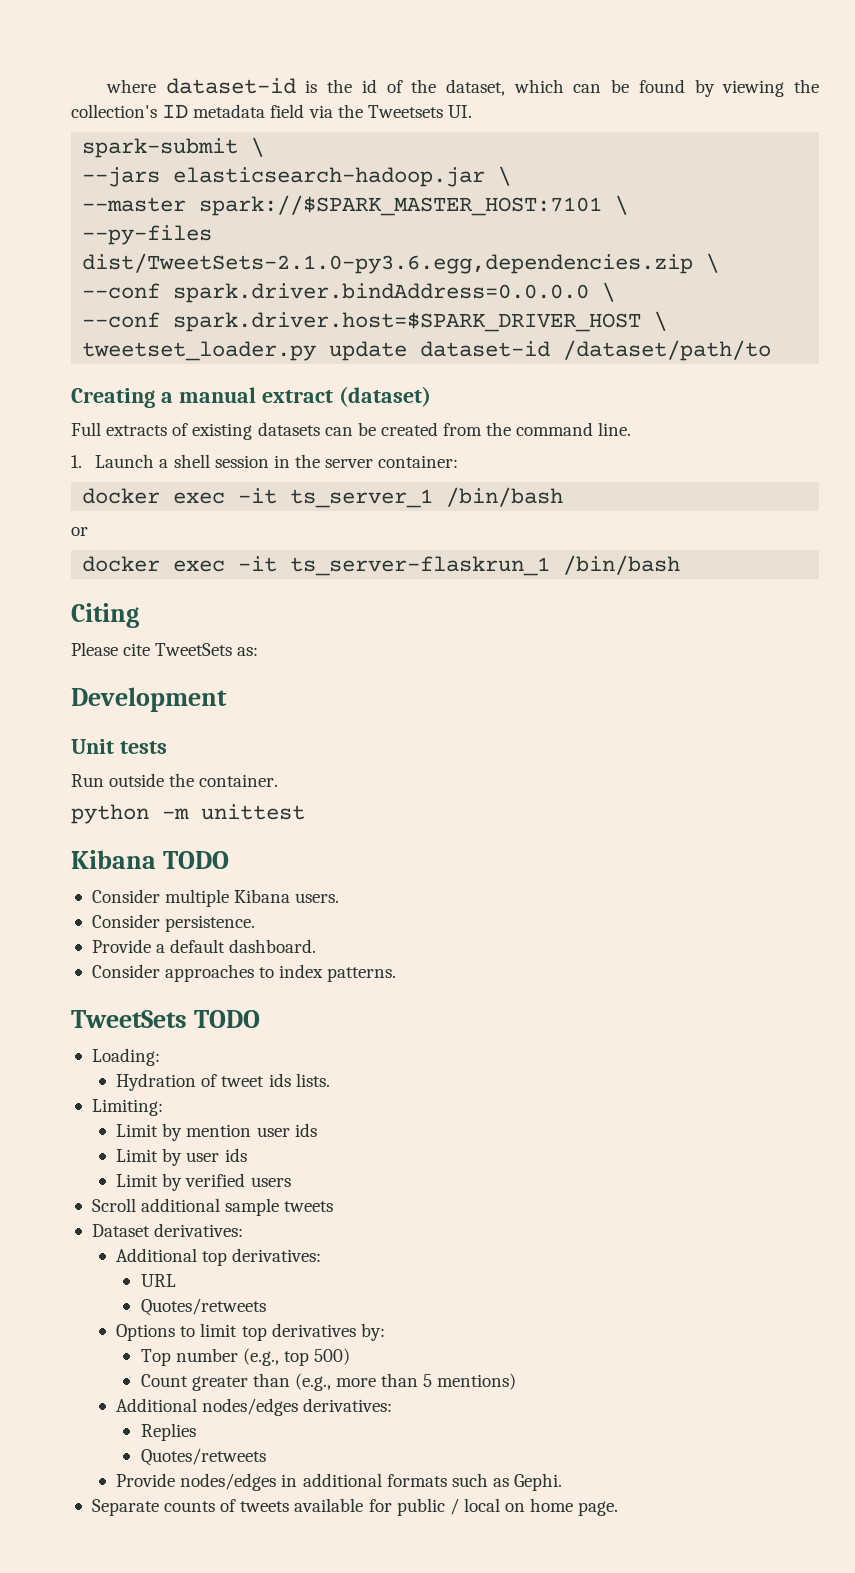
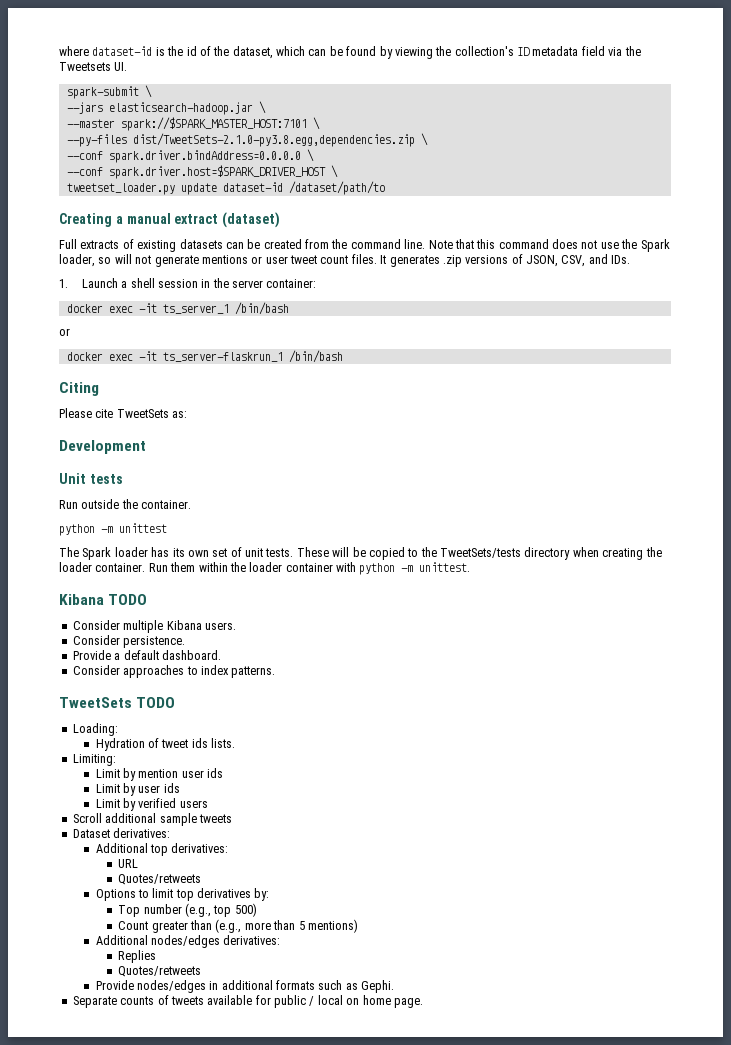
- --py-files dist/TweetSets-2.1.0-py3.6.egg,dependencies.zip \
+ --py-files dist/TweetSets-2.1.0-py3.8.egg,dependencies.zip \
+ Note that this command does not use the Spark loader, so will not generate mentions or user tweet count files. It generates .zip versions of JSON, CSV, and IDs.
+ The Spark loader has its own set of unit tests. These will be copied to the TweetSets/tests directory when creating the loader container. Run them within the loader container with python -m unittest.

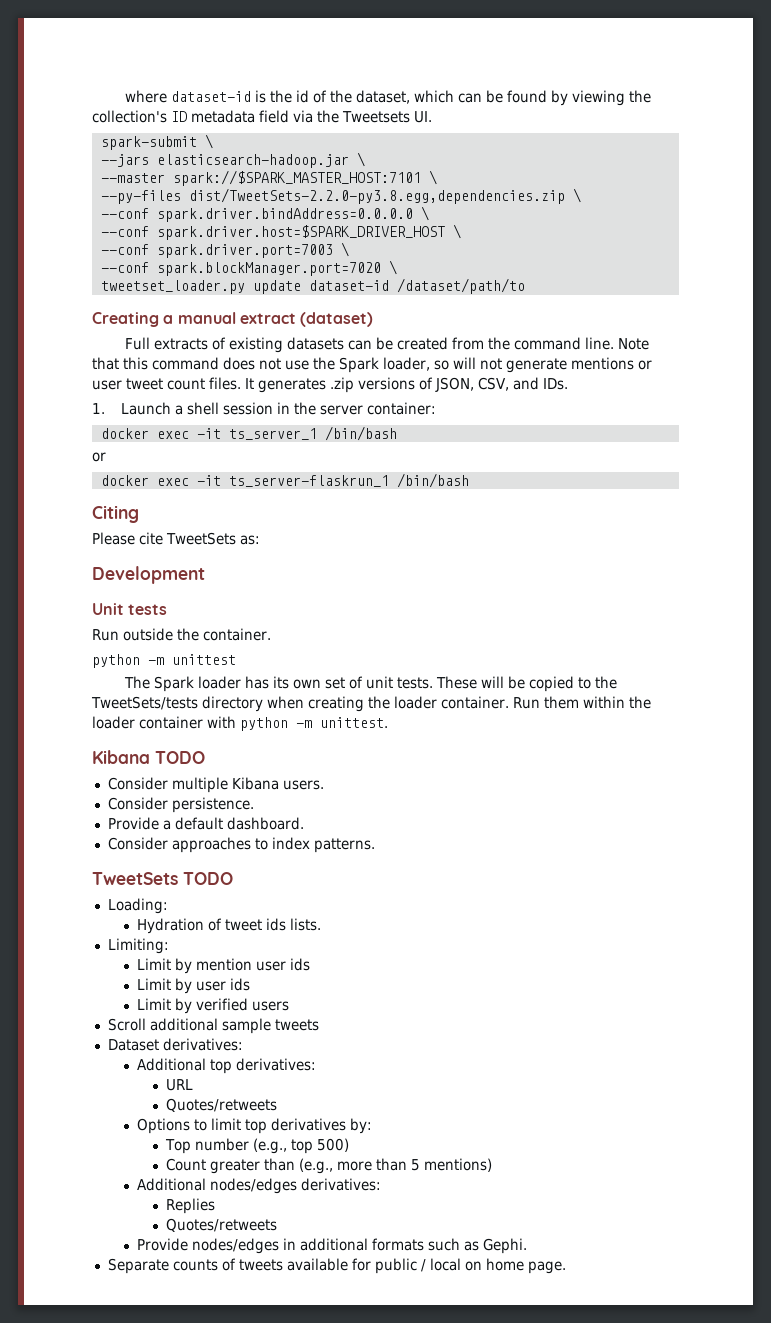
- --py-files dist/TweetSets-2.1.0-py3.8.egg,dependencies.zip \
+ --py-files dist/TweetSets-2.2.0-py3.8.egg,dependencies.zip \
+ --conf spark.driver.port=7003 \
+ --conf spark.blockManager.port=7020 \

